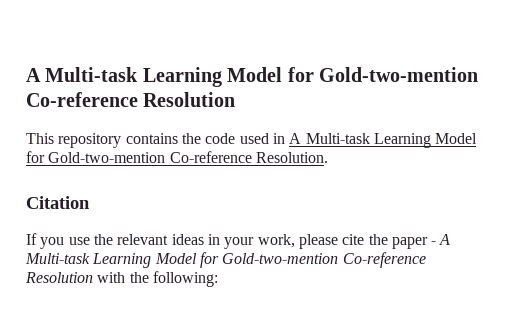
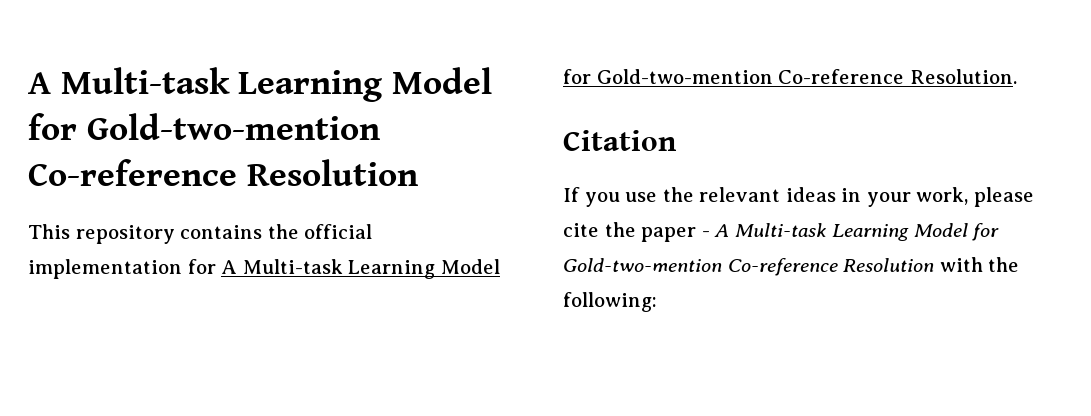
- This repository contains the code used in A Multi-task Learning Model for Gold-two-mention Co-reference Resolution.
+ This repository contains the official implementation for A Multi-task Learning Model for Gold-two-mention Co-reference Resolution.

